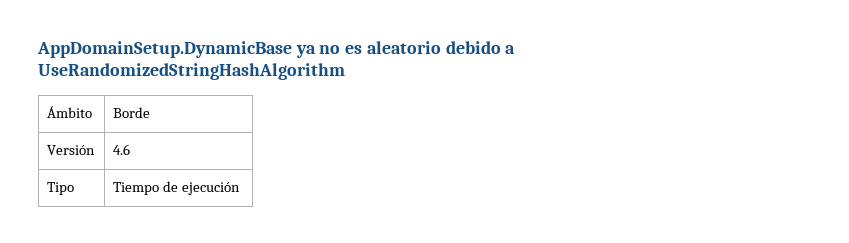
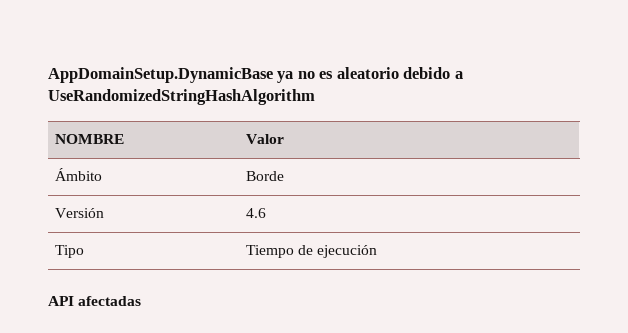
+ NOMBRE | Valor
+ API afectadas

